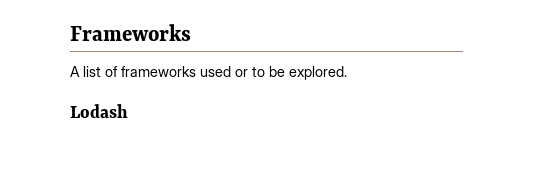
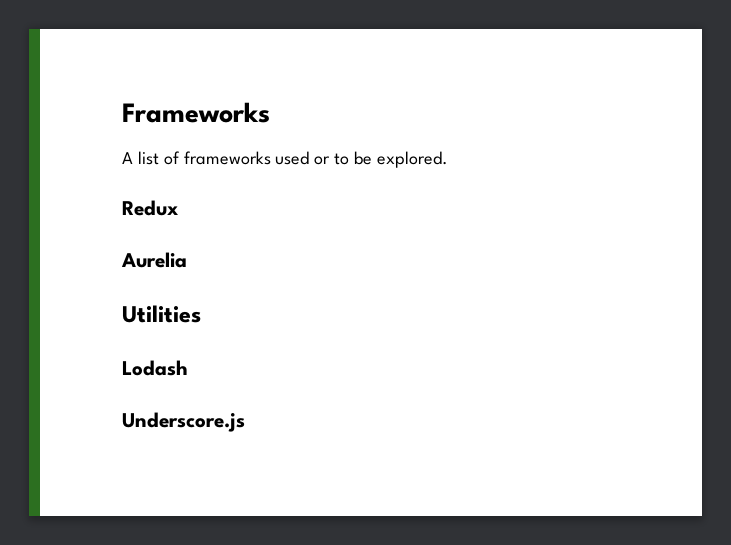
+ Redux
+ Aurelia
+ Utilities
+ Underscore.js

